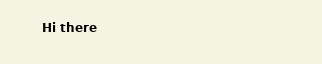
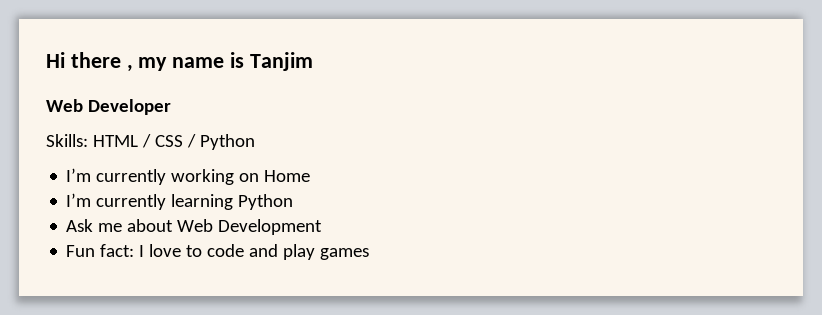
- Hi there
+ Hi there , my name is Tanjim
+ Web Developer
+ Skills: HTML / CSS / Python
+ I’m currently working on Home
+ I’m currently learning Python
+ Ask me about Web Development
+ Fun fact: I love to code and play games

